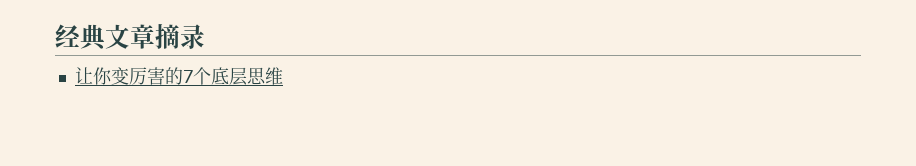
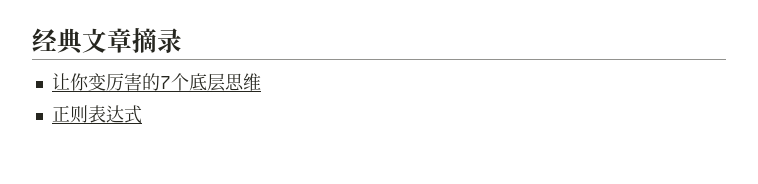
+ 正则表达式

